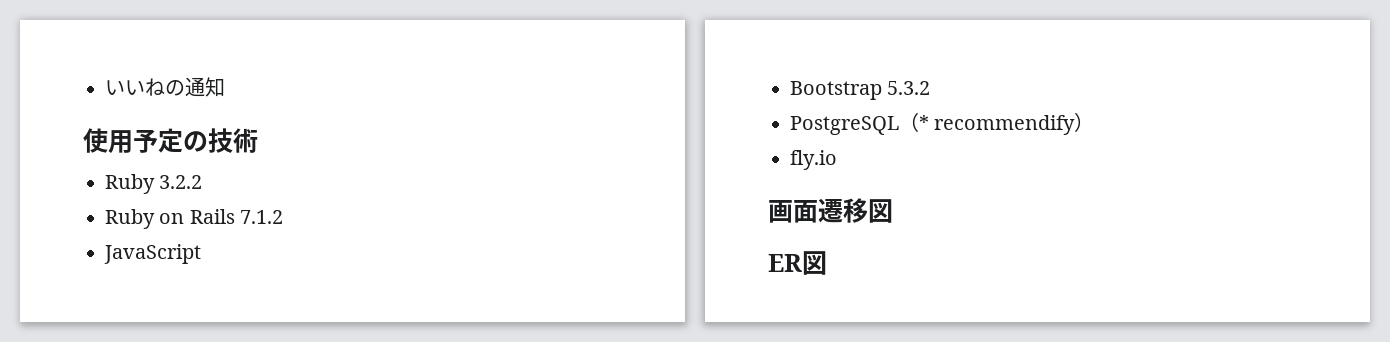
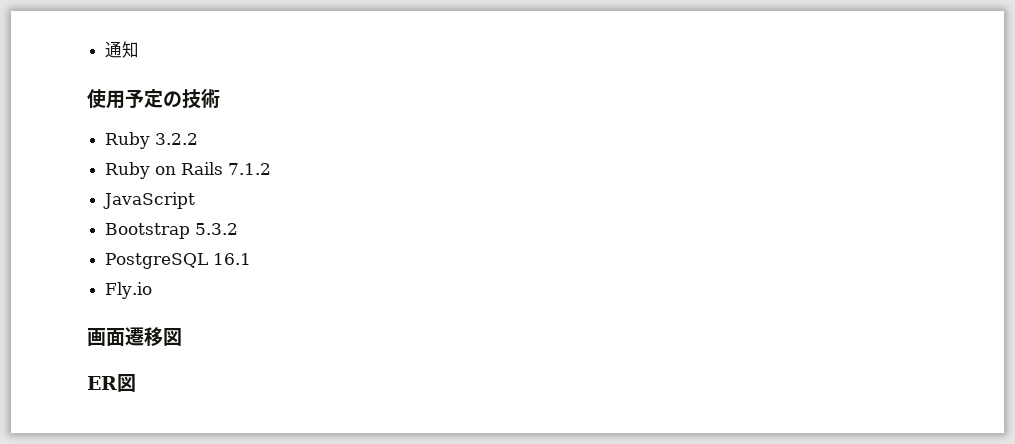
- いいねの通知
+ 通知
- PostgreSQL（* recommendify）
- fly.io
+ PostgreSQL 16.1
+ Fly.io

